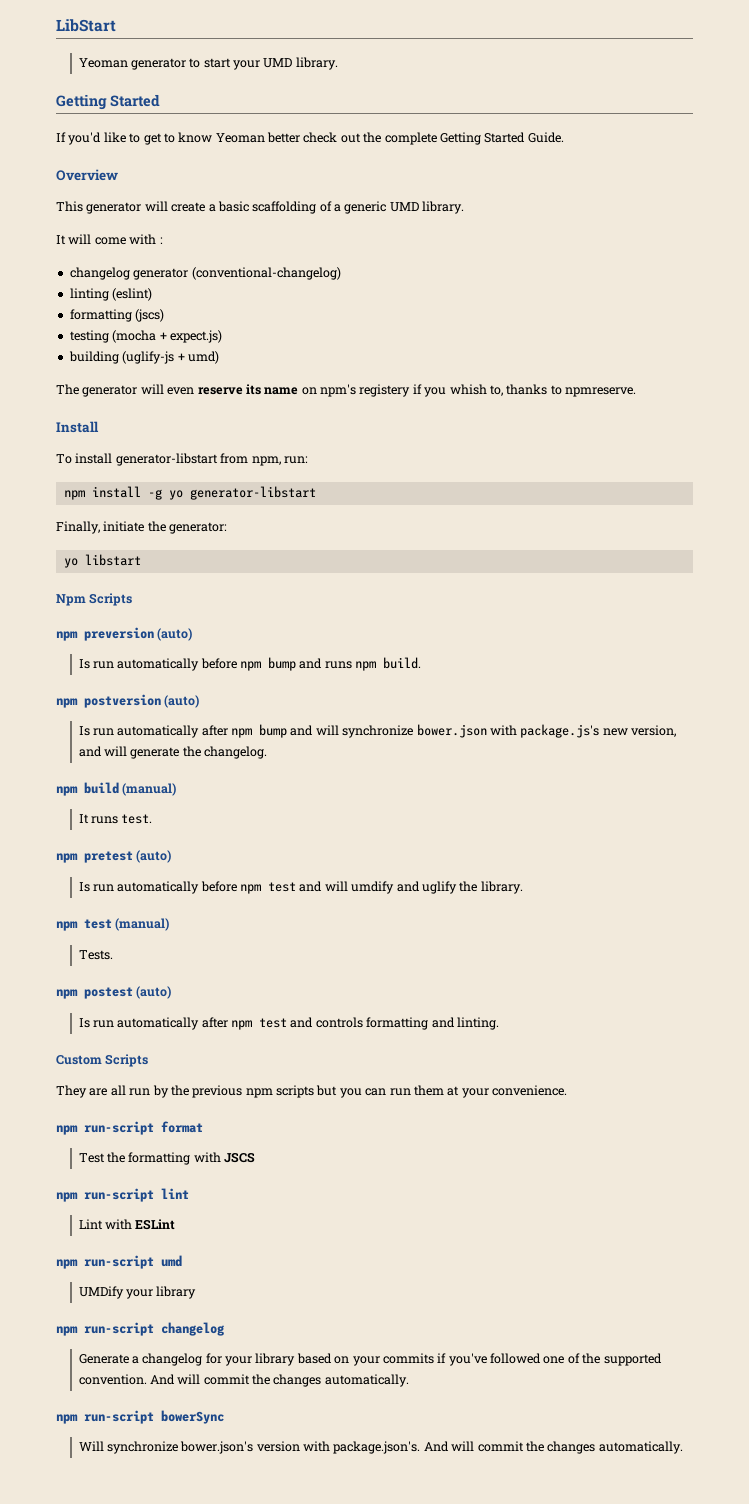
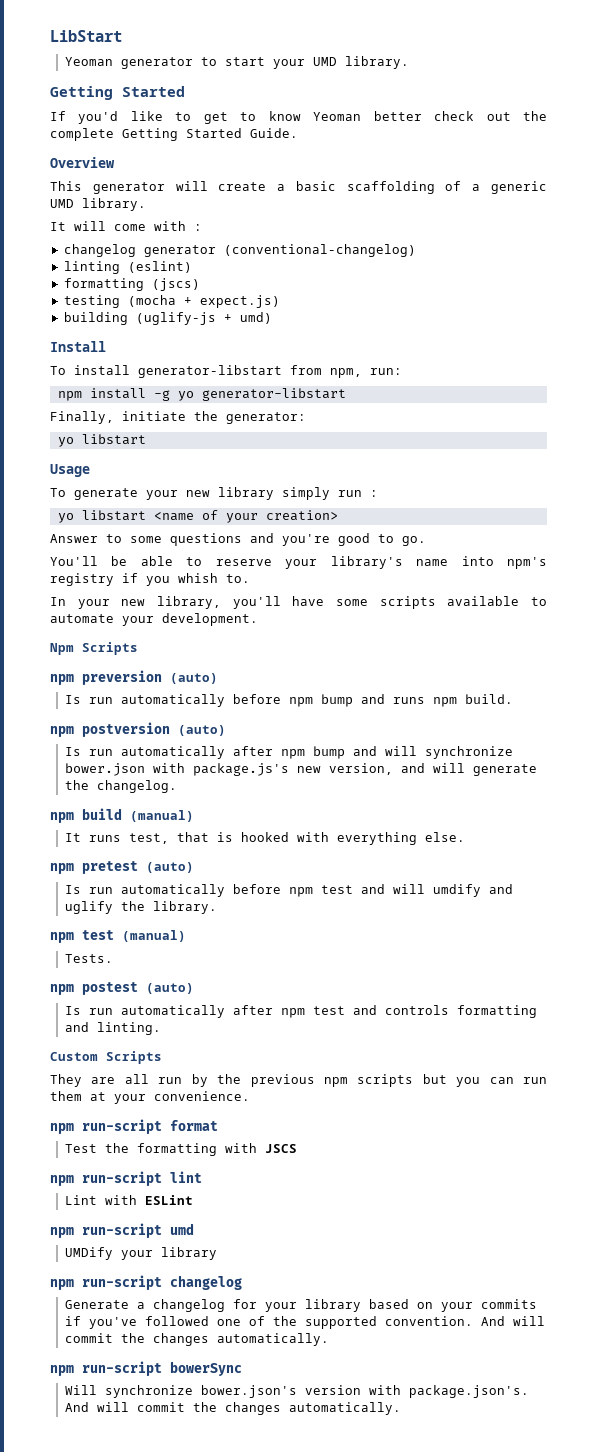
- The generator will even reserve its name on npm's registery if you whish to, thanks to npmreserve.
+ Usage
+ To generate your new library simply run :
+ yo libstart <name of your creation>
+ Answer to some questions and you're good to go.
+ You'll be able to reserve your library's name into npm's registry if you whish to.
+ In your new library, you'll have some scripts available to automate your development.
- It runs test.
+ It runs test, that is hooked with everything else.

